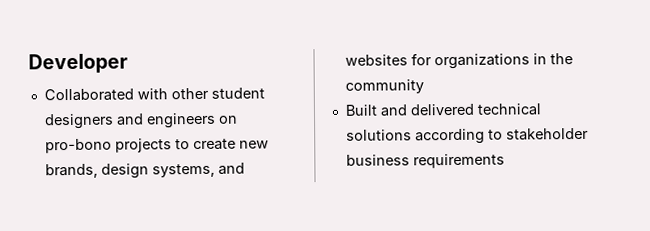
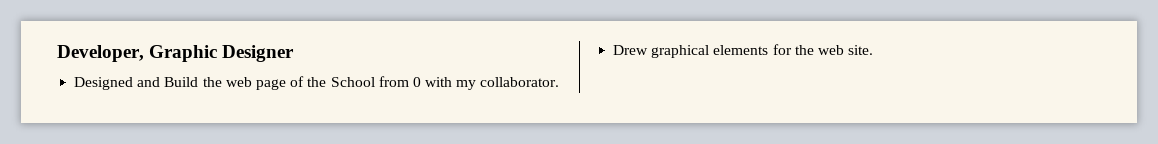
- Developer
- Collaborated with other student designers and engineers on pro-bono projects to create new brands, design systems, and websites for organizations in the community
- Built and delivered technical solutions according to stakeholder business requirements
+ Developer, Graphic Designer
+ Designed and Build the web page of the School from 0 with my collaborator.
+ Drew graphical elements for the web site.

